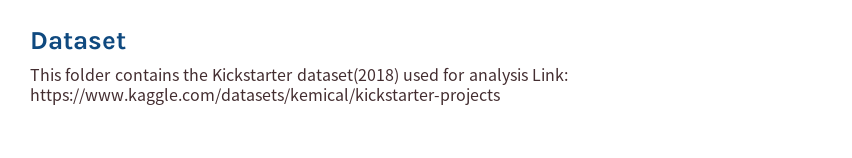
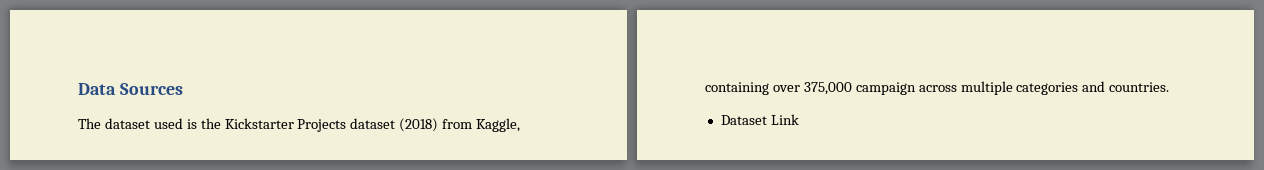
- Dataset
- This folder contains the Kickstarter dataset(2018) used for analysis Link: https://www.kaggle.com/datasets/kemical/kickstarter-projects
+ Data Sources
+ The dataset used is the Kickstarter Projects dataset (2018) from Kaggle, containing over 375,000 campaign across multiple categories and countries.
+ Dataset Link

